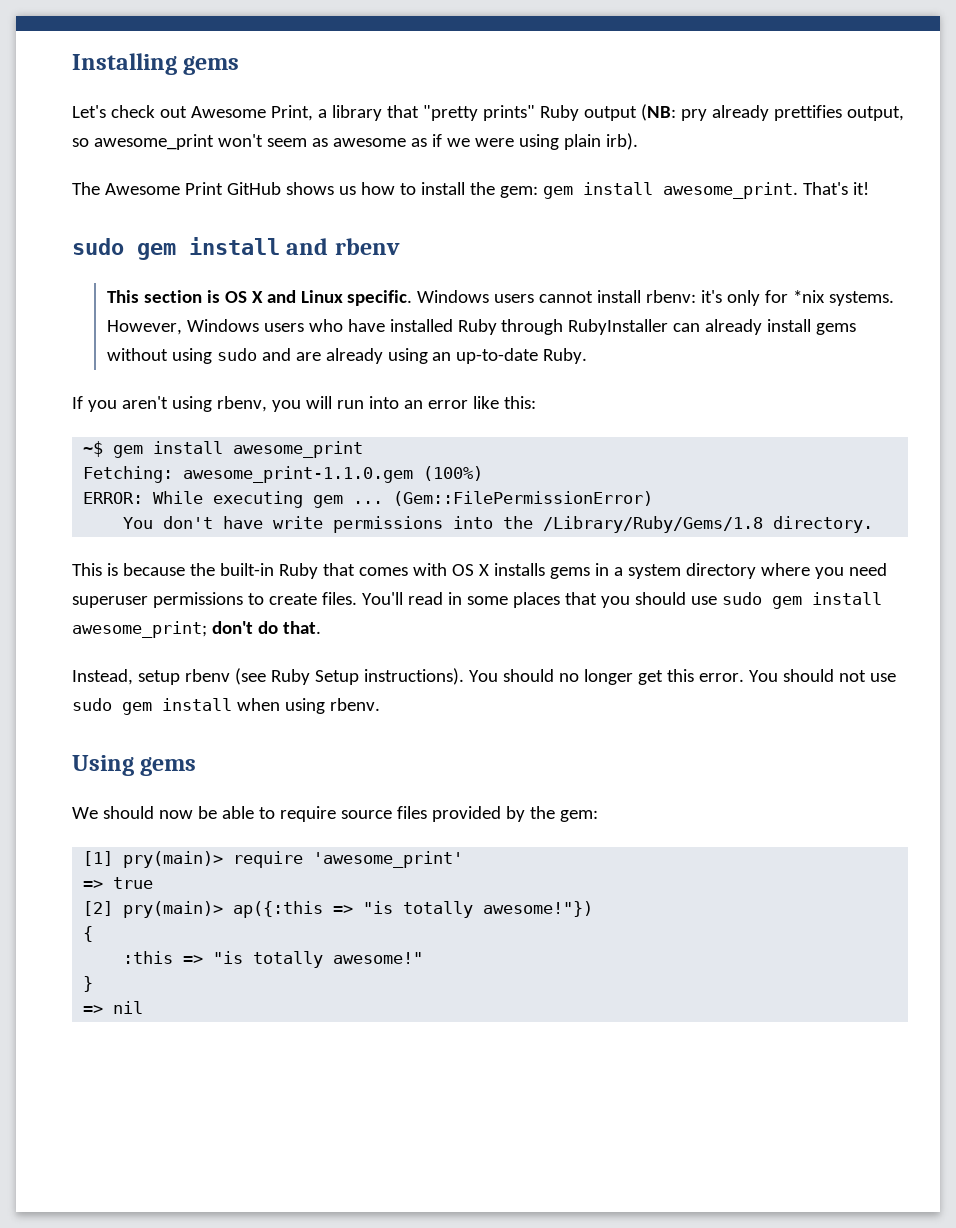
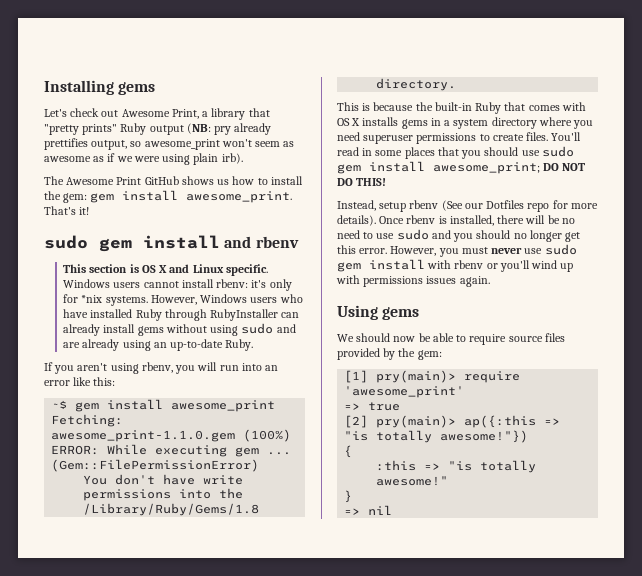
- You'll read in some places that you should use sudo gem install awesome_print; don't do that.
+ You'll read in some places that you should use sudo gem install awesome_print; DO NOT DO THIS!
- Instead, setup rbenv (see Ruby Setup instructions). You should no longer get this error.
+ Instead, setup rbenv (See our Dotfiles repo for more details). Once rbenv is installed, there will be no need to use sudo and you should no longer get this error.
- You should not use sudo gem install when using rbenv.
+ However, you must never use sudo gem install with rbenv or you'll wind up with permissions issues again.

